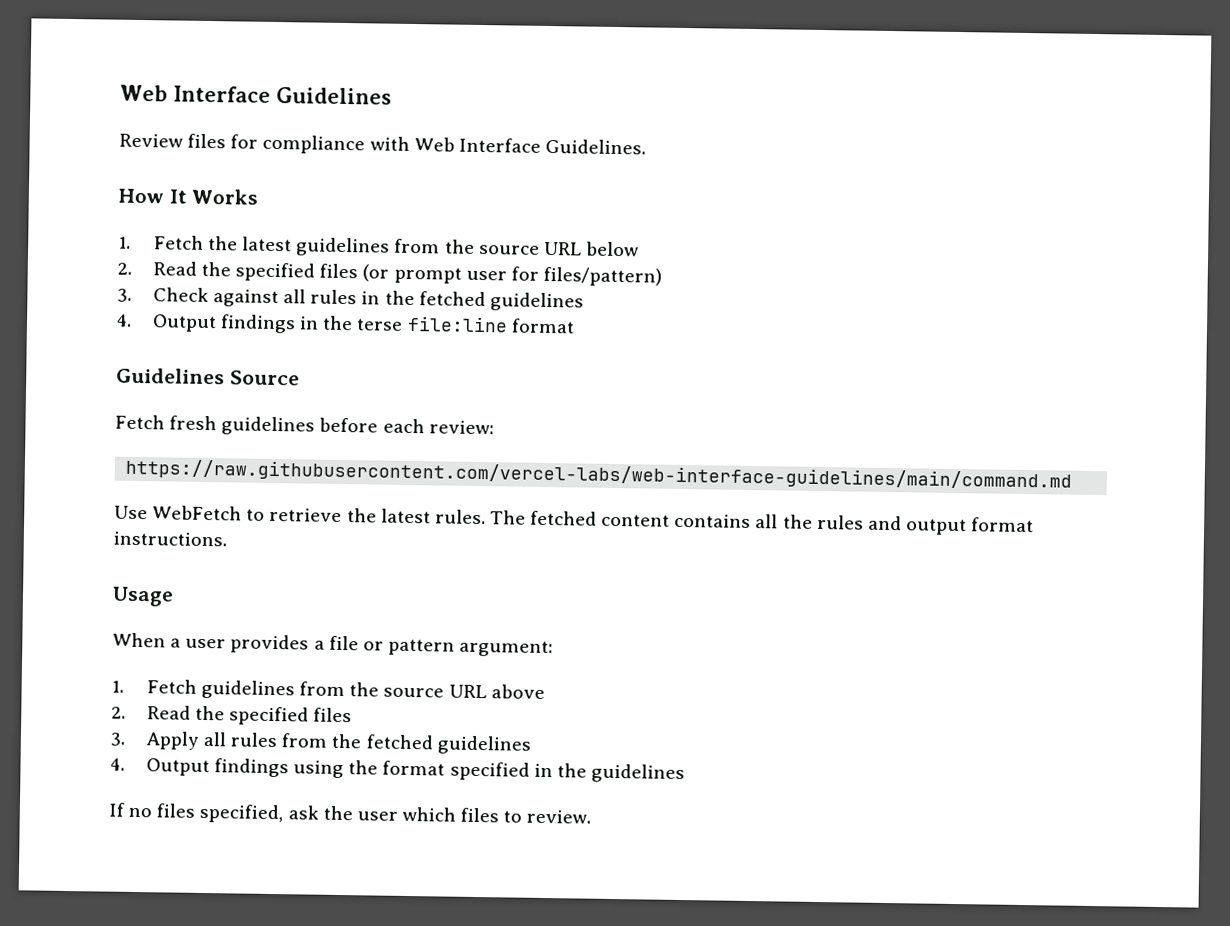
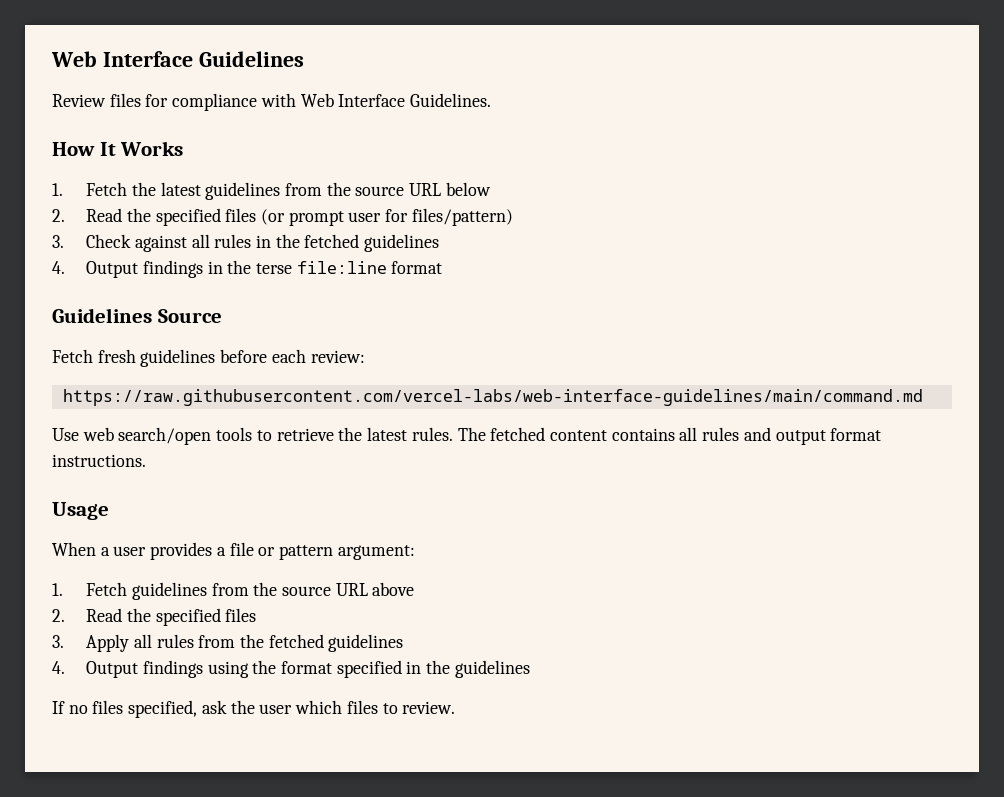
- Use WebFetch to retrieve the latest rules.
+ Use web search/open tools to retrieve the latest rules.
- The fetched content contains all the rules and output format instructions.
+ The fetched content contains all rules and output format instructions.

